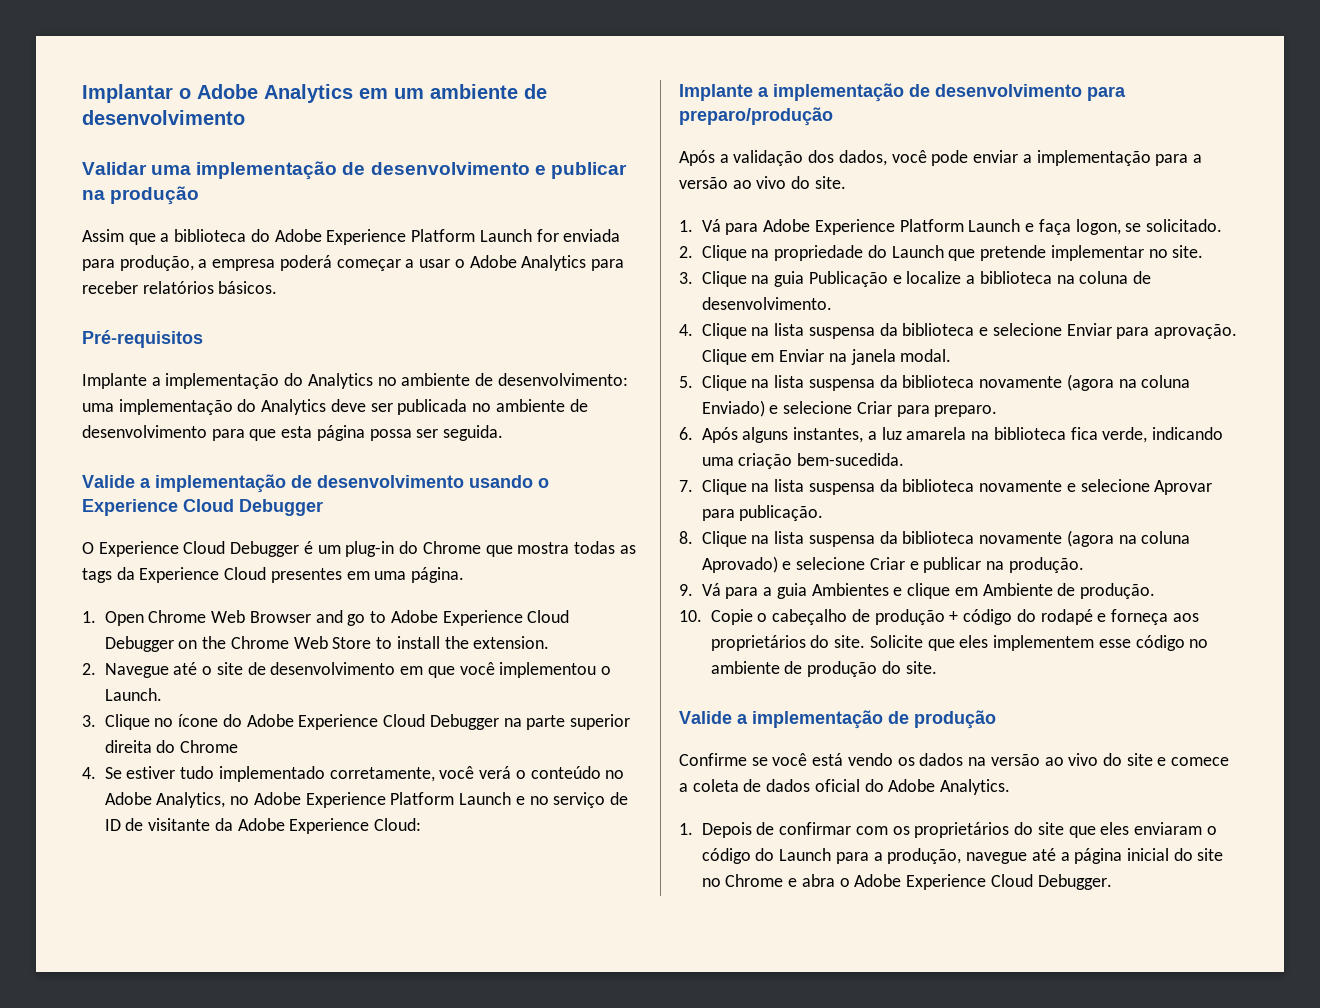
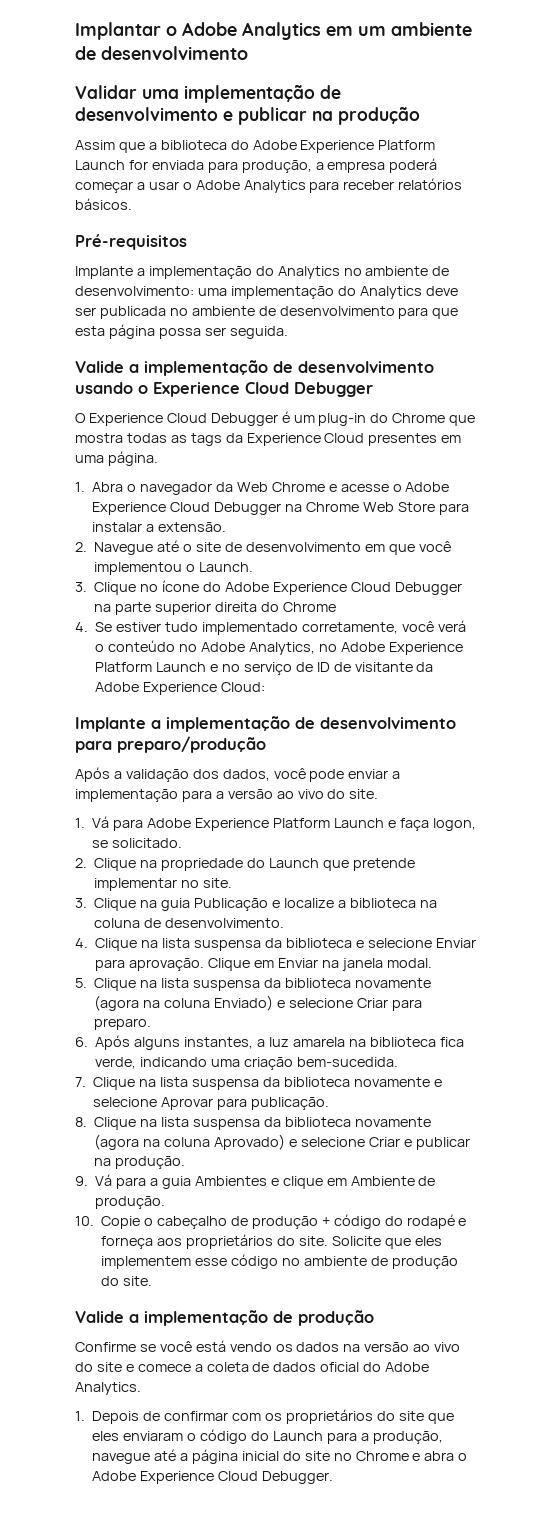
- 1. Open Chrome Web Browser and go to Adobe Experience Cloud Debugger on the Chrome Web Store to install the extension.
+ 1. Abra o navegador da Web Chrome e acesse o Adobe Experience Cloud Debugger na Chrome Web Store para instalar a extensão.

